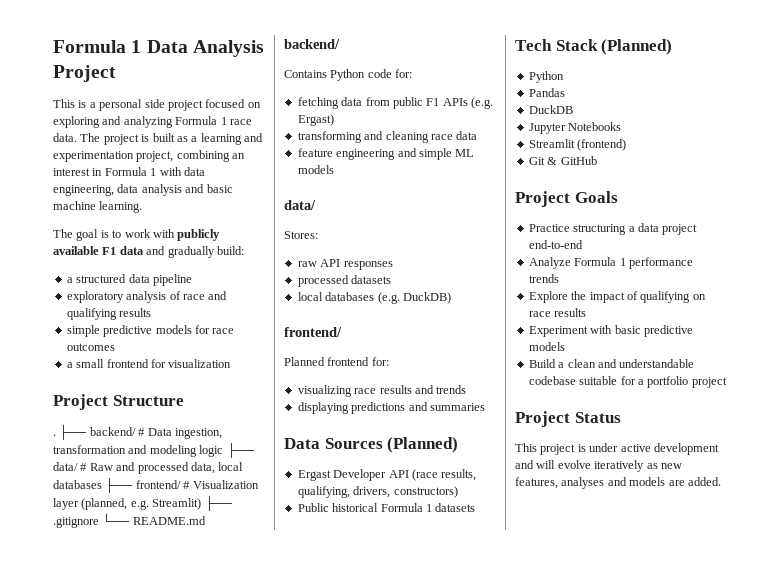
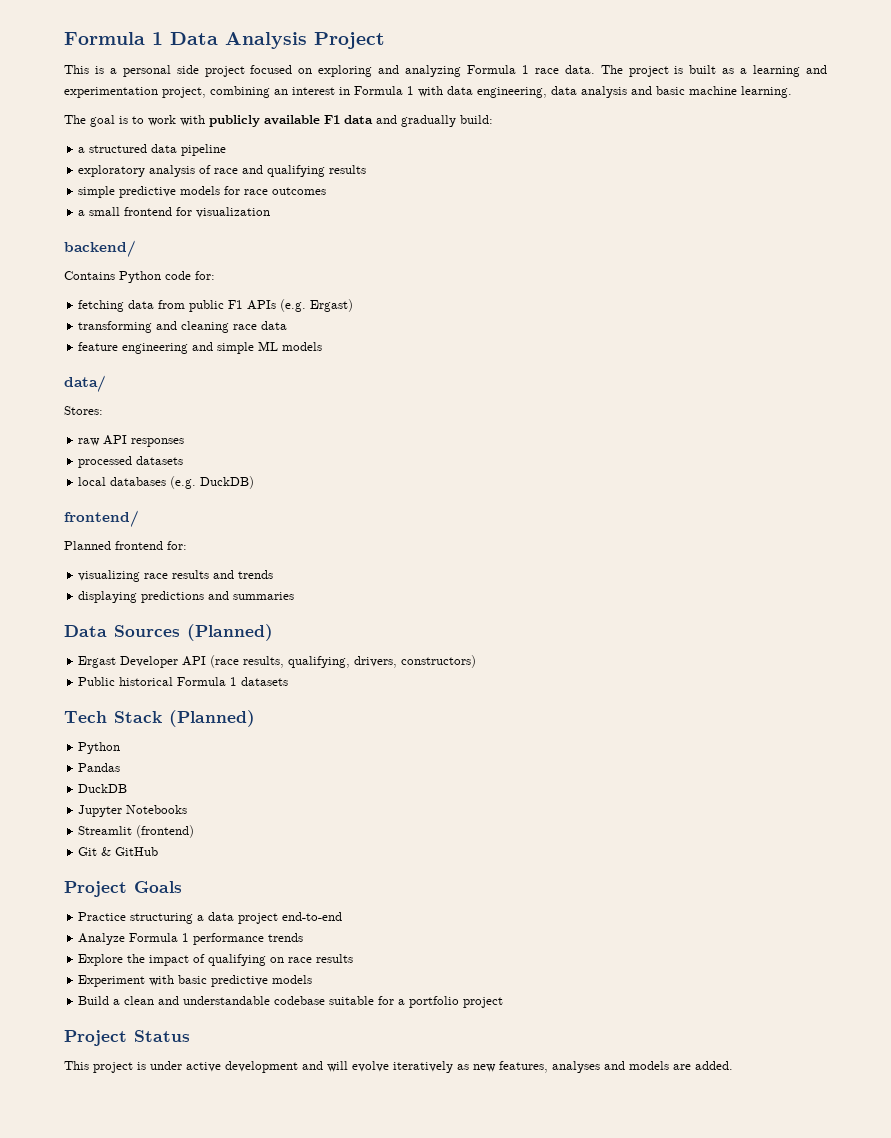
- Project Structure
- . ├── backend/ # Data ingestion, transformation and modeling logic ├── data/ # Raw and processed data, local databases ├── frontend/ # Visualization layer (planned, e.g. Streamlit) ├── .gitignore └── README.md

